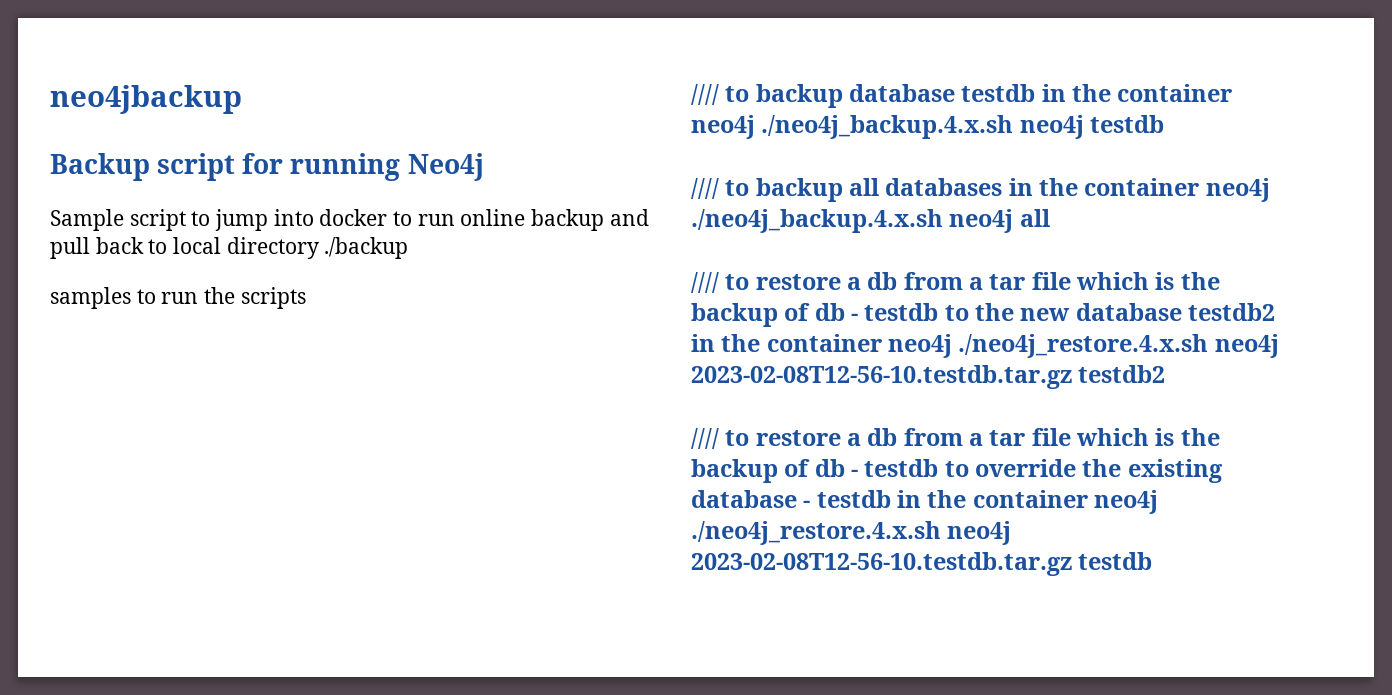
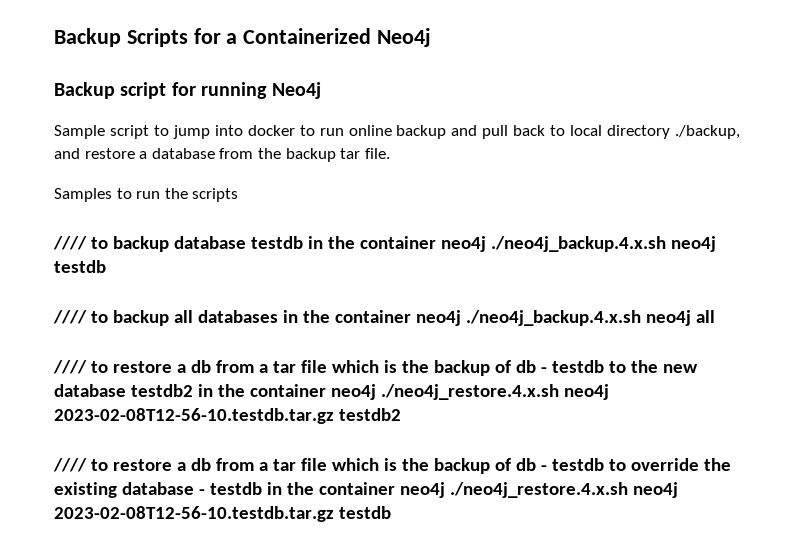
- neo4jbackup
+ Backup Scripts for a Containerized Neo4j
- Sample script to jump into docker to run online backup and pull back to local directory ./backup
- samples to run the scripts
+ Sample script to jump into docker to run online backup and pull back to local directory ./backup, and restore a database from the backup tar file.
+ Samples to run the scripts

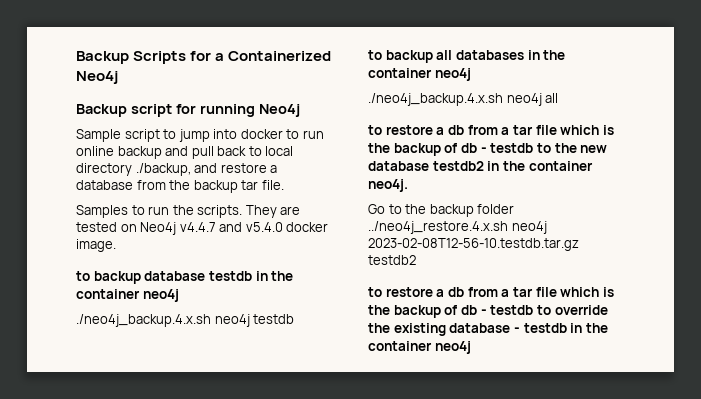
- Samples to run the scripts
- //// to backup database testdb in the container neo4j ./neo4j_backup.4.x.sh neo4j testdb
+ Samples to run the scripts. They are tested on Neo4j v4.4.7 and v5.4.0 docker image.
+ to backup database testdb in the container neo4j
+ ./neo4j_backup.4.x.sh neo4j testdb
- //// to backup all databases in the container neo4j ./neo4j_backup.4.x.sh neo4j all
+ to backup all databases in the container neo4j
+ ./neo4j_backup.4.x.sh neo4j all
- //// to restore a db from a tar file which is the backup of db - testdb to the new database testdb2 in the container neo4j ./neo4j_restore.4.x.sh neo4j 2023-02-08T12-56-10.testdb.tar.gz testdb2
+ to restore a db from a tar file which is the backup of db - testdb to the new database testdb2 in the container neo4j.
+ Go to the backup folder ../neo4j_restore.4.x.sh neo4j 2023-02-08T12-56-10.testdb.tar.gz testdb2
- //// to restore a db from a tar file which is the backup of db - testdb to override the existing database - testdb in the container neo4j ./neo4j_restore.4.x.sh neo4j 2023-02-08T12-56-10.testdb.tar.gz testdb
+ to restore a db from a tar file which is the backup of db - testdb to override the existing database - testdb in the container neo4j

